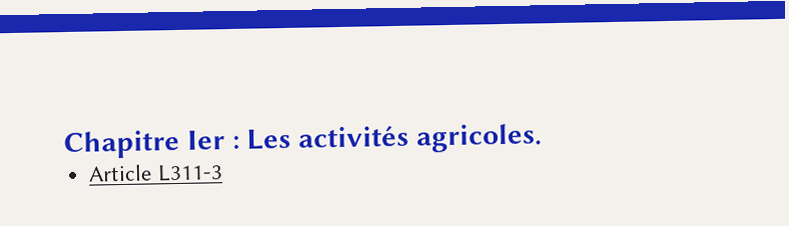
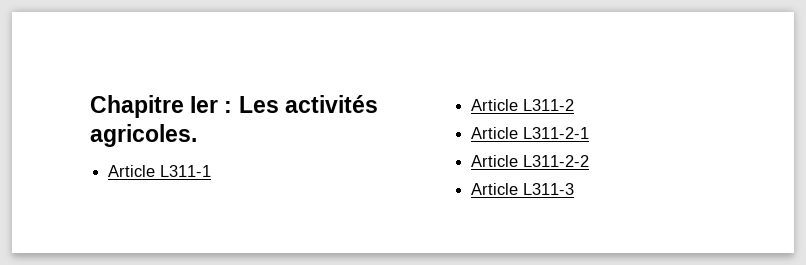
+ Article L311-1
+ Article L311-2
+ Article L311-2-1
+ Article L311-2-2

